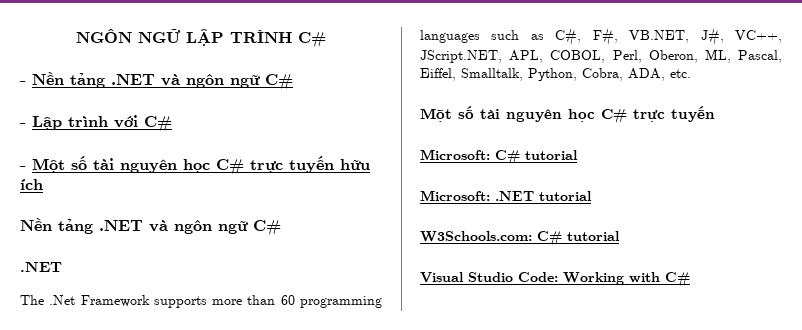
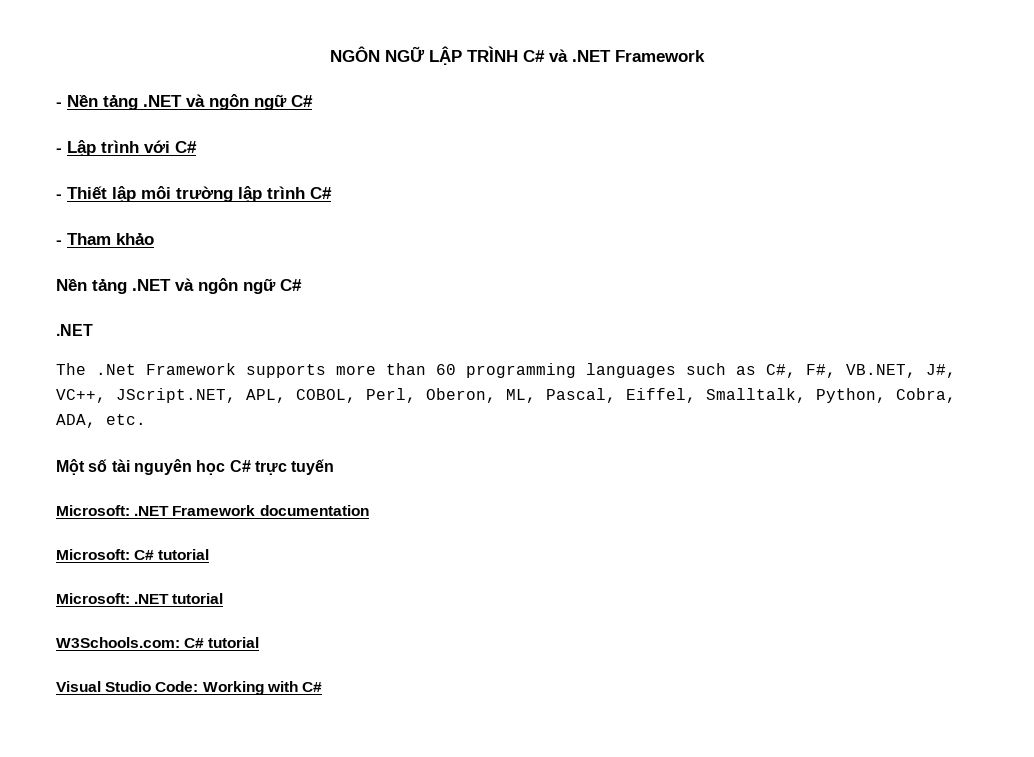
- NGÔN NGỮ LẬP TRÌNH C#
+ NGÔN NGỮ LẬP TRÌNH C# và .NET Framework
- - Một số tài nguyên học C# trực tuyến hữu ích
+ - Thiết lập môi trường lập trình C#
+ - Tham khảo
+ Microsoft: .NET Framework documentation

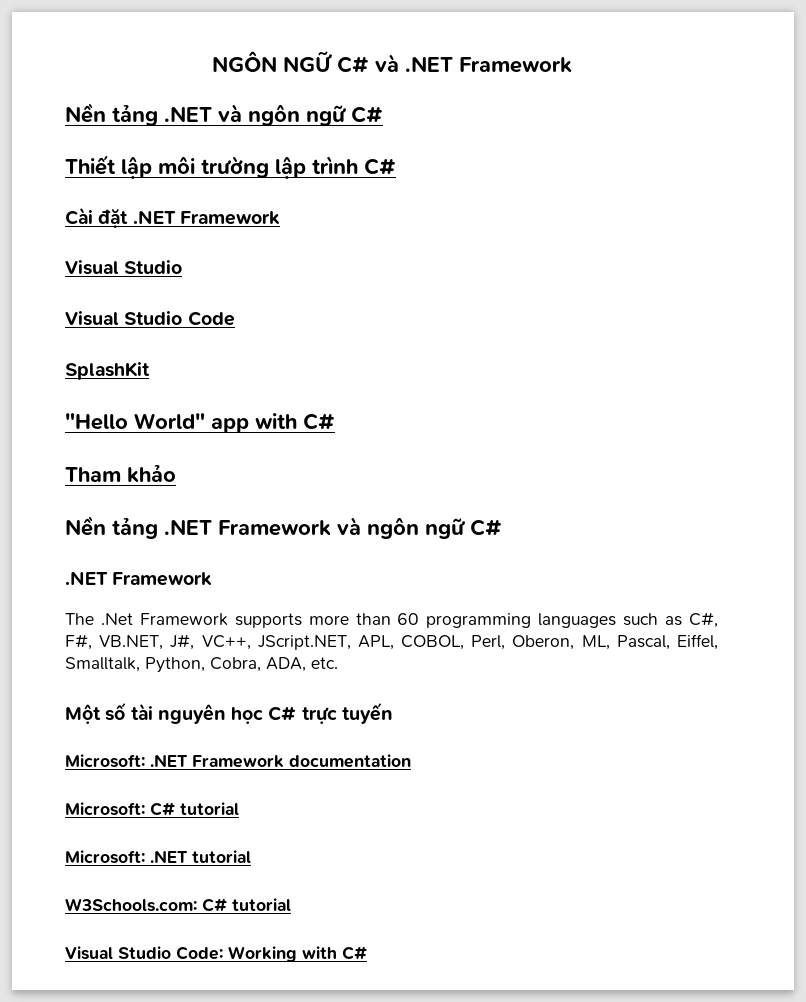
- NGÔN NGỮ LẬP TRÌNH C# và .NET Framework
+ NGÔN NGỮ C# và .NET Framework
- - Nền tảng .NET và ngôn ngữ C#
- - Lập trình với C#
- - Thiết lập môi trường lập trình C#
- - Tham khảo
  Nền tảng .NET và ngôn ngữ C#
- .NET
+ Thiết lập môi trường lập trình C#
+ Cài đặt .NET Framework
+ Visual Studio
+ Visual Studio Code
+ SplashKit
+ "Hello World" app with C#
+ Tham khảo
+ Nền tảng .NET Framework và ngôn ngữ C#
+ .NET Framework

